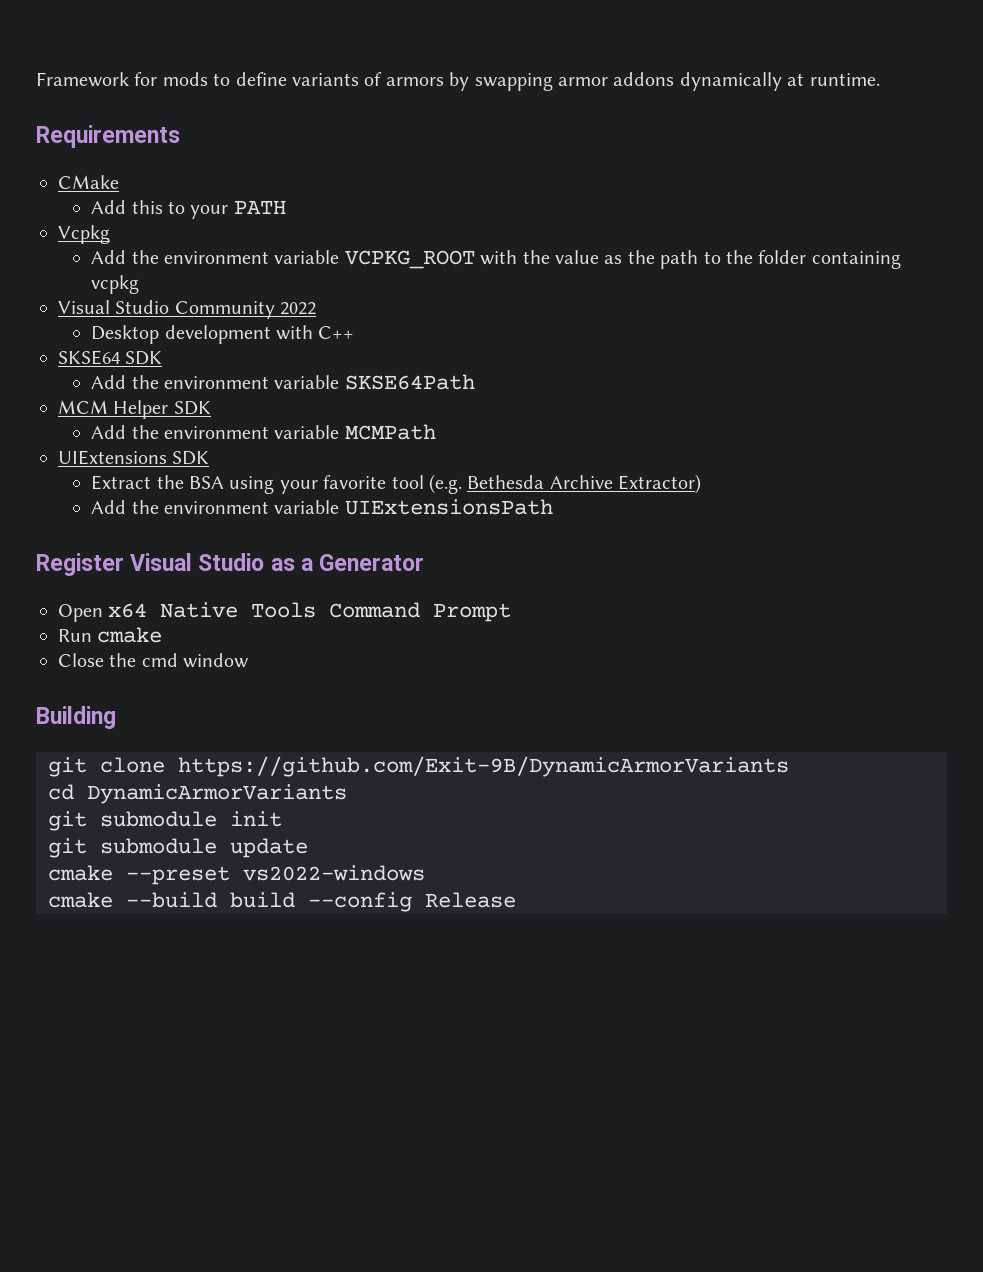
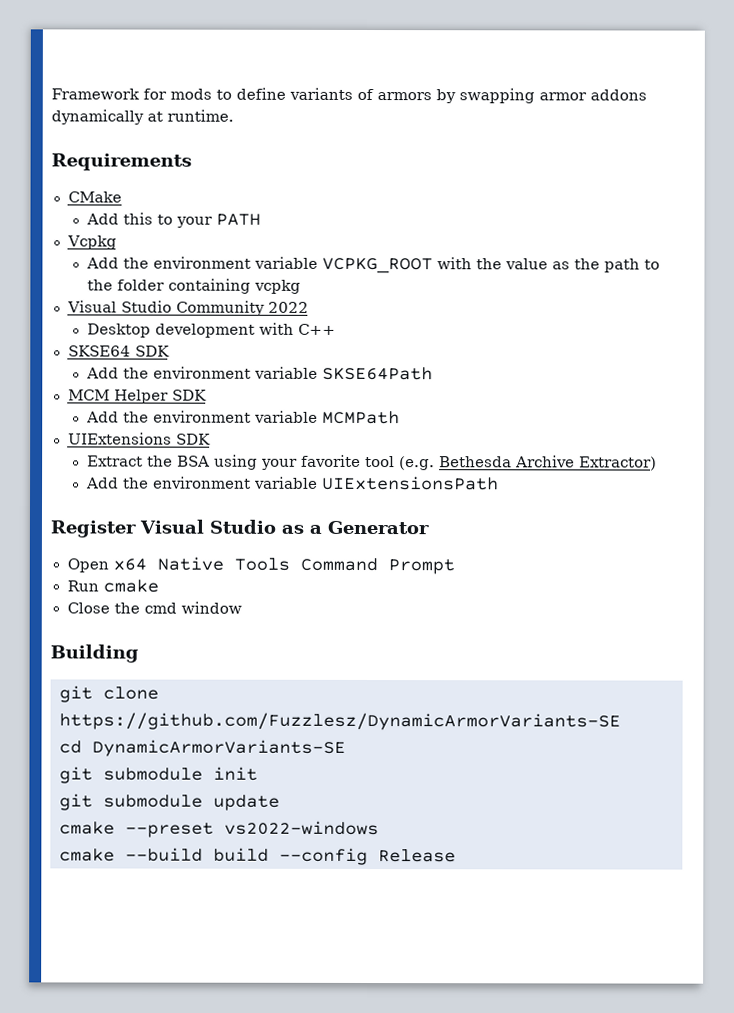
- git clone https://github.com/Exit-9B/DynamicArmorVariants
+ git clone https://github.com/Fuzzlesz/DynamicArmorVariants-SE
- cd DynamicArmorVariants
+ cd DynamicArmorVariants-SE

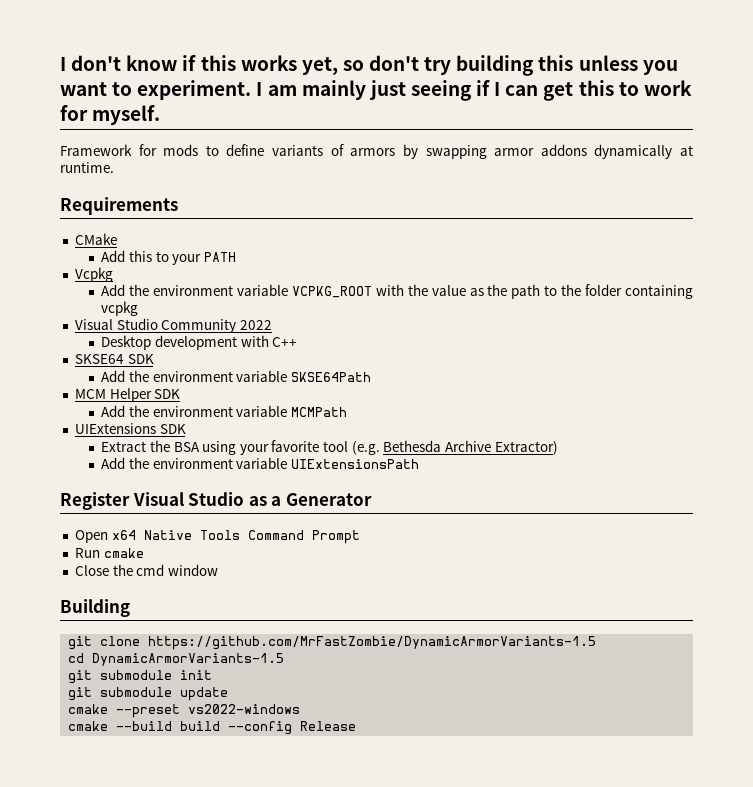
+ I don't know if this works yet, so don't try building this unless you want to experiment. I am mainly just seeing if I can get this to work for myself.
- git clone https://github.com/Fuzzlesz/DynamicArmorVariants-SE
+ git clone https://github.com/MrFastZombie/DynamicArmorVariants-1.5
- cd DynamicArmorVariants-SE
+ cd DynamicArmorVariants-1.5

